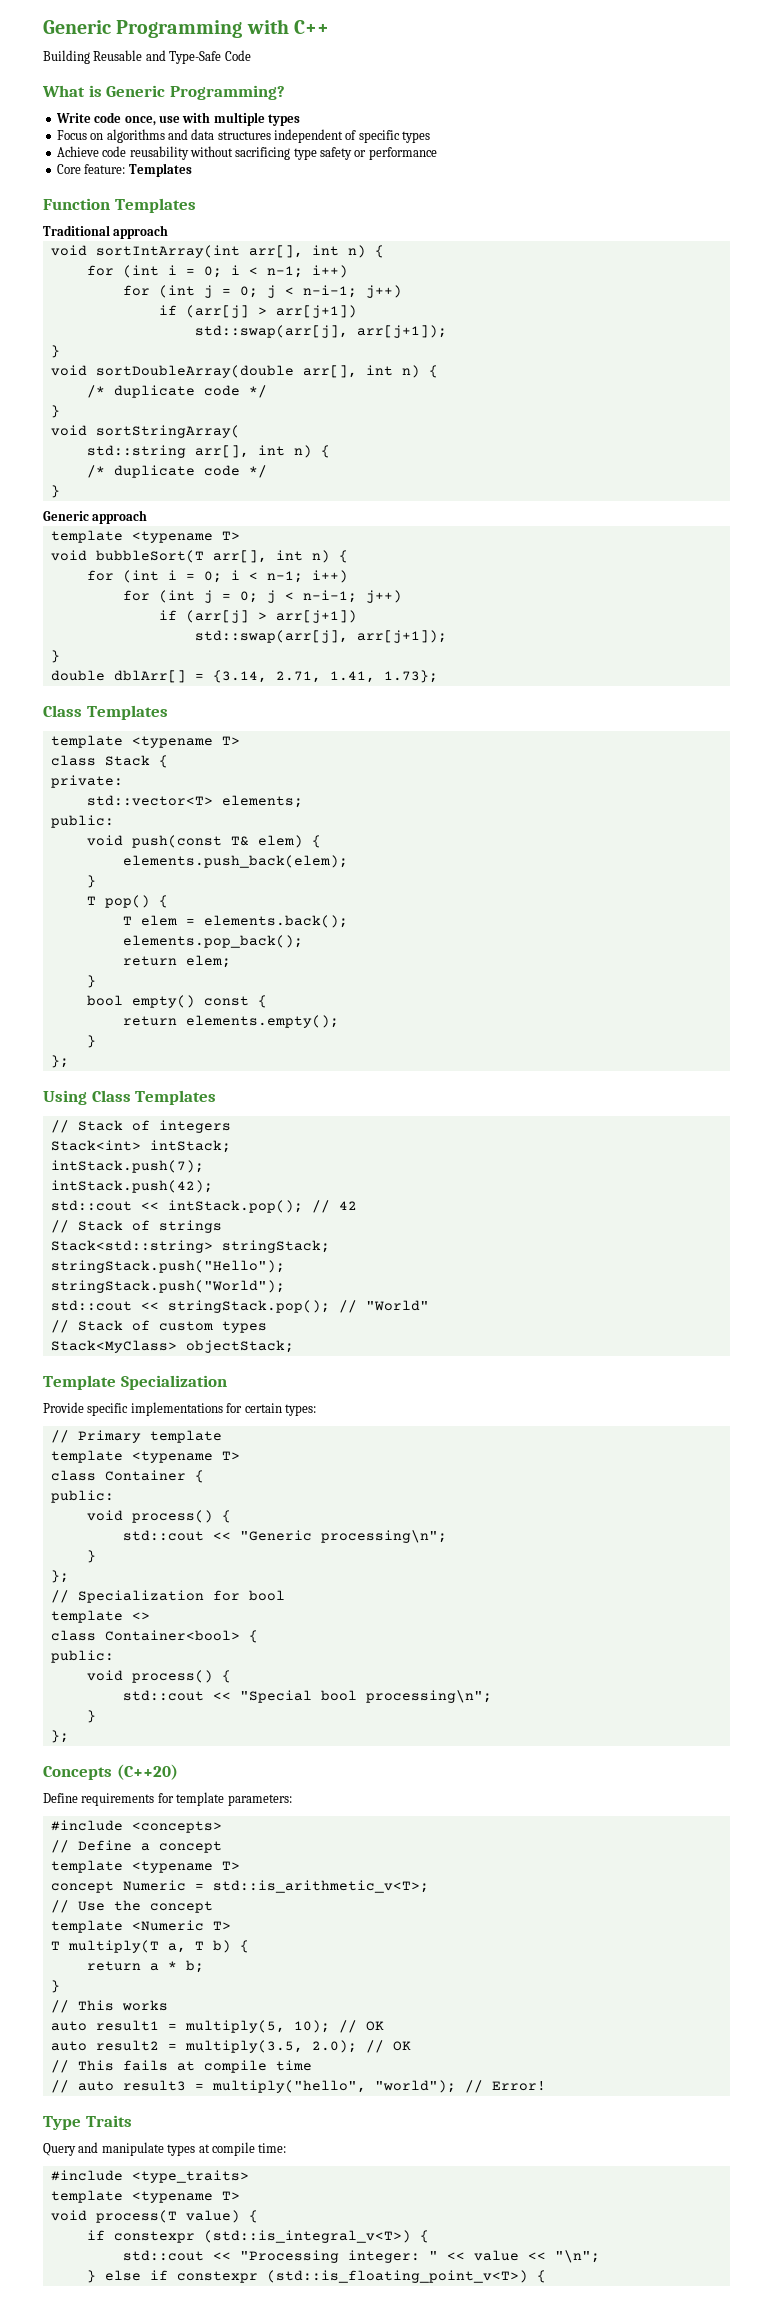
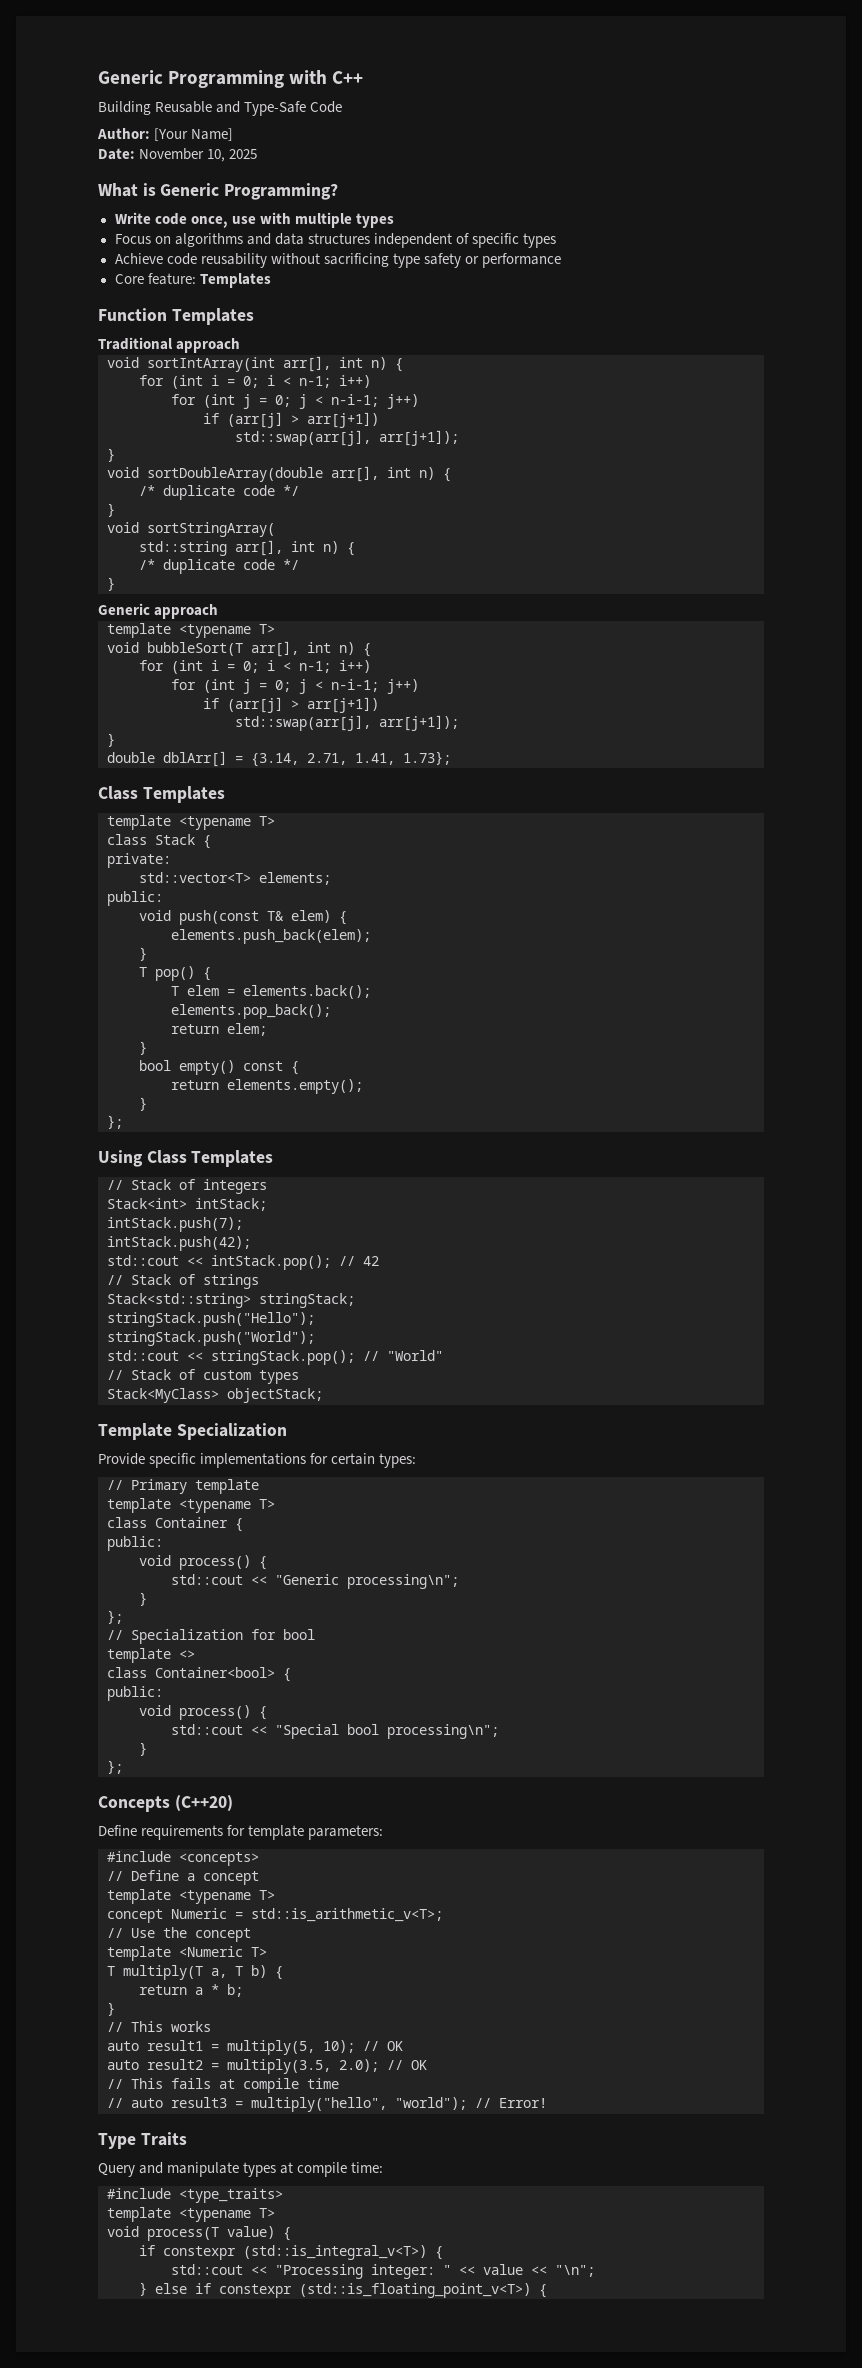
+ Author: [Your Name]
+ Date: November 10, 2025

